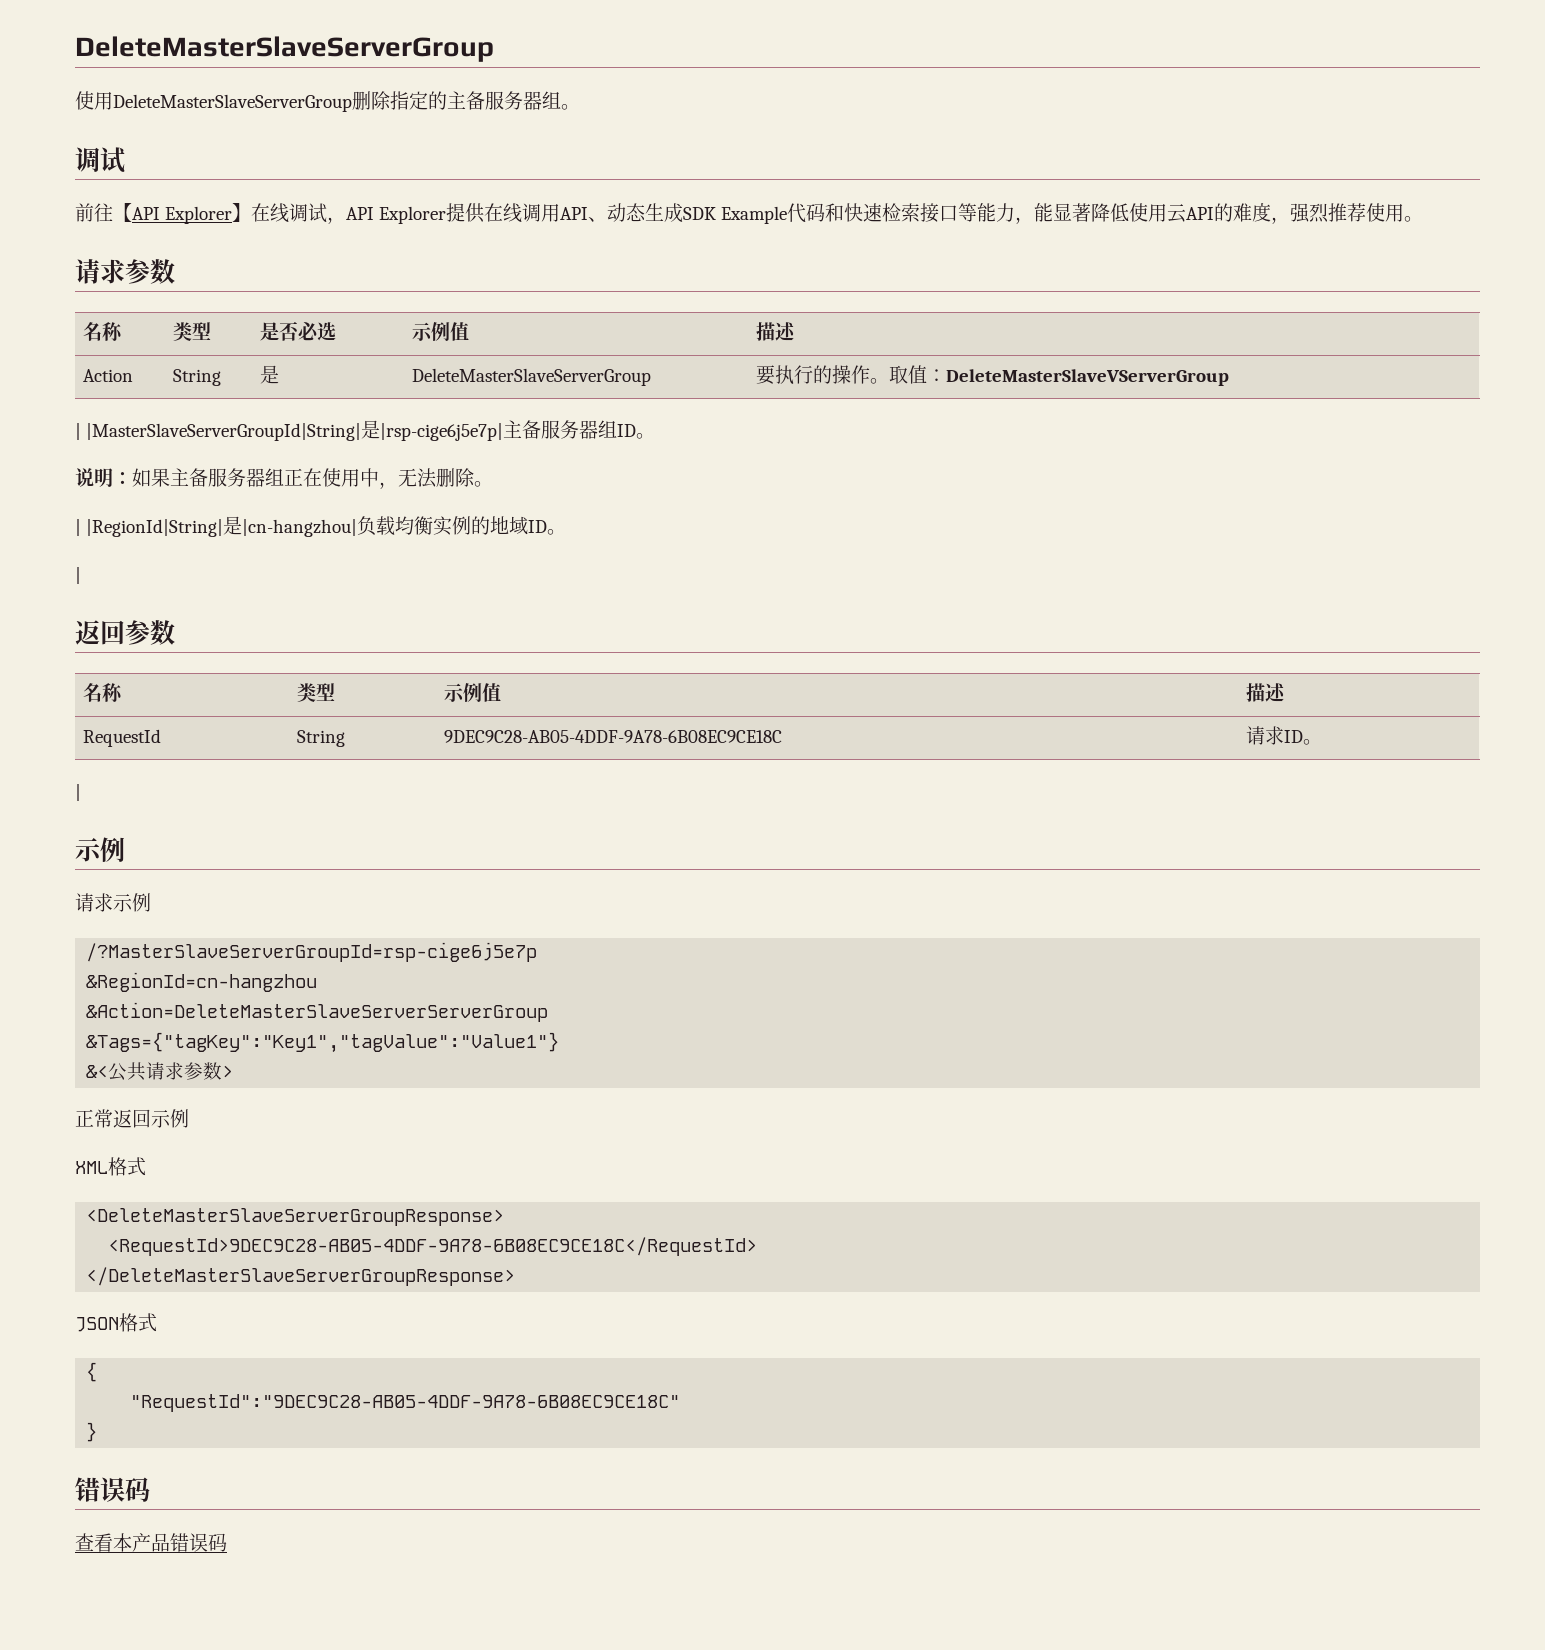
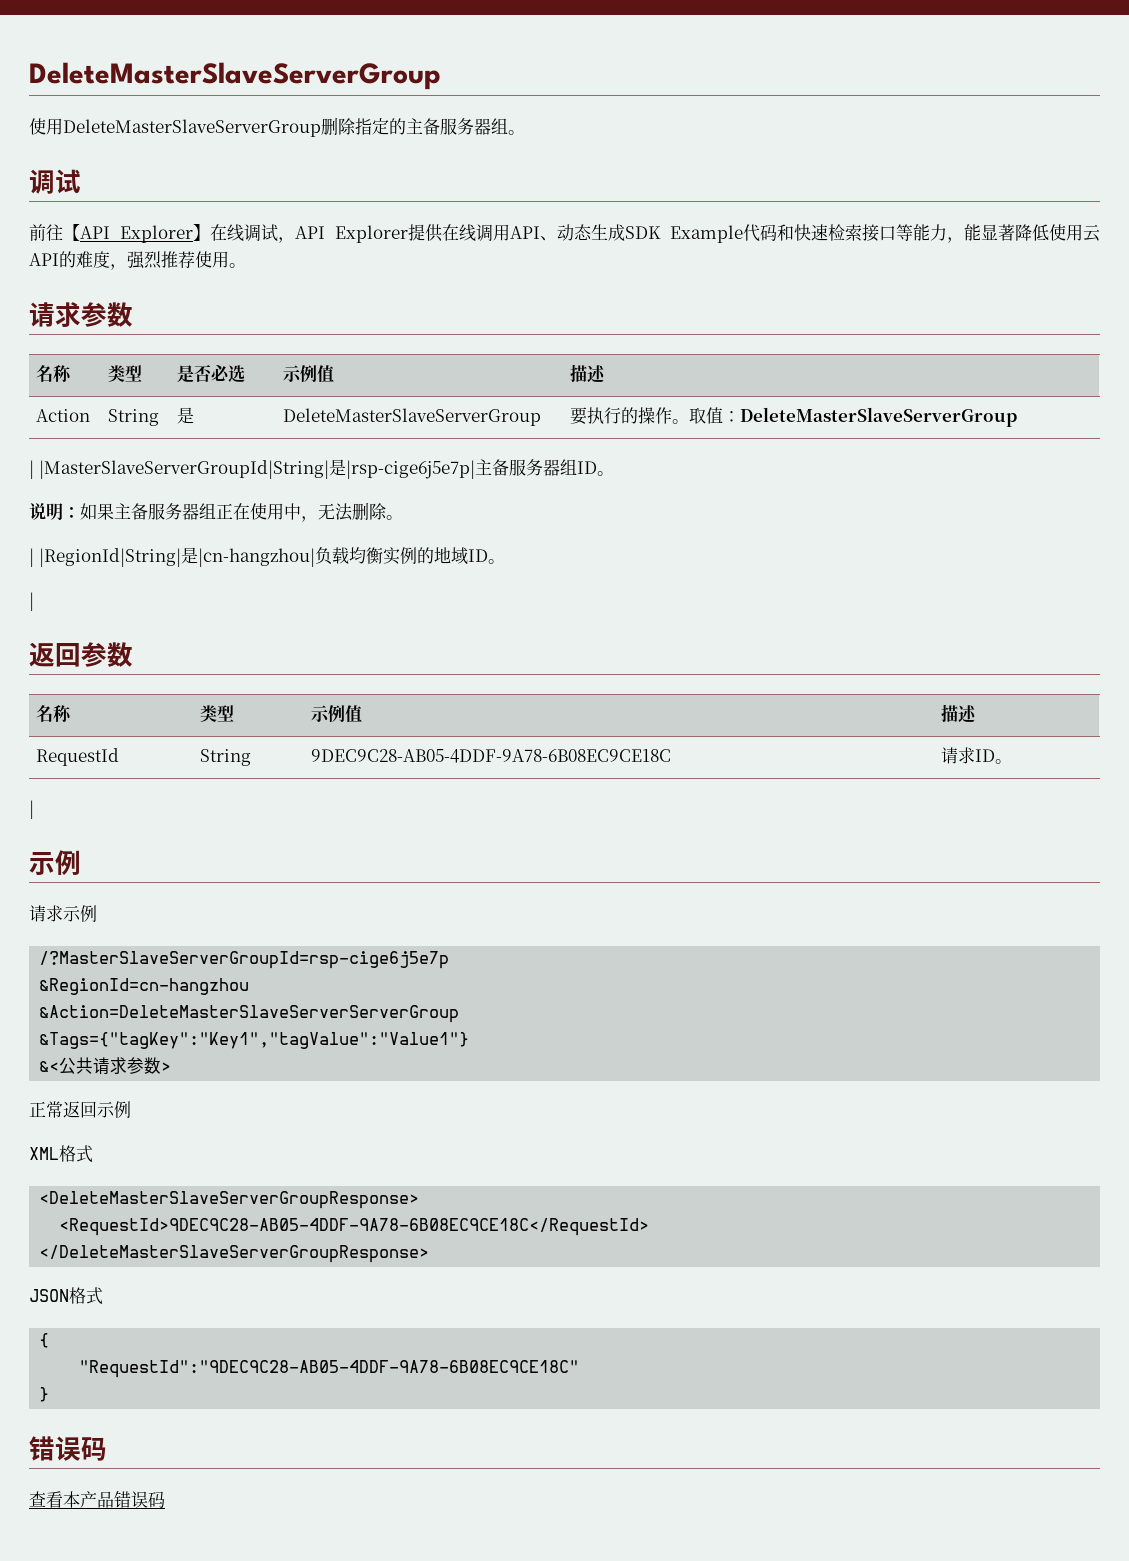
- Action | String | 是 | DeleteMasterSlaveServerGroup | 要执行的操作。取值：DeleteMasterSlaveVServerGroup
+ Action | String | 是 | DeleteMasterSlaveServerGroup | 要执行的操作。取值：DeleteMasterSlaveServerGroup

